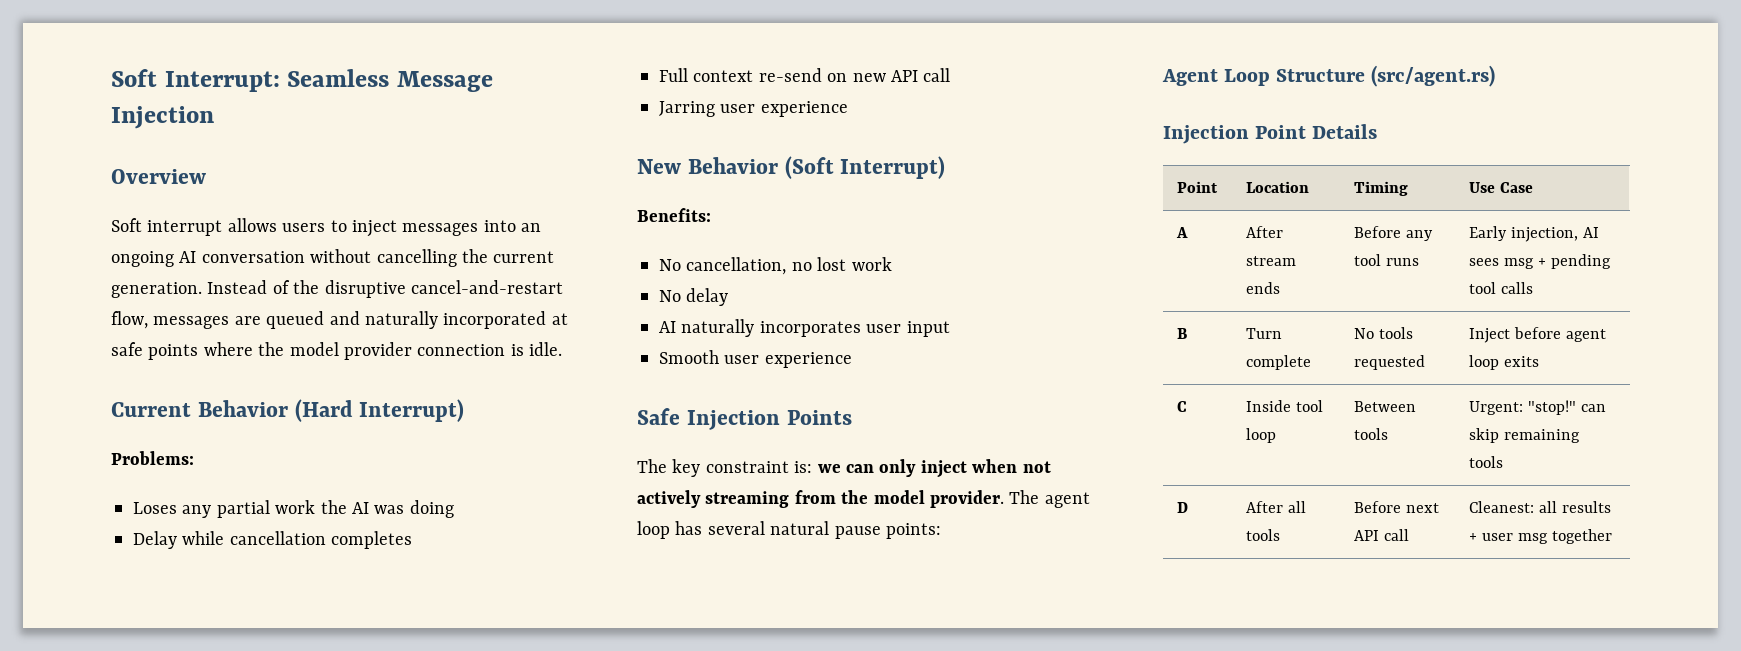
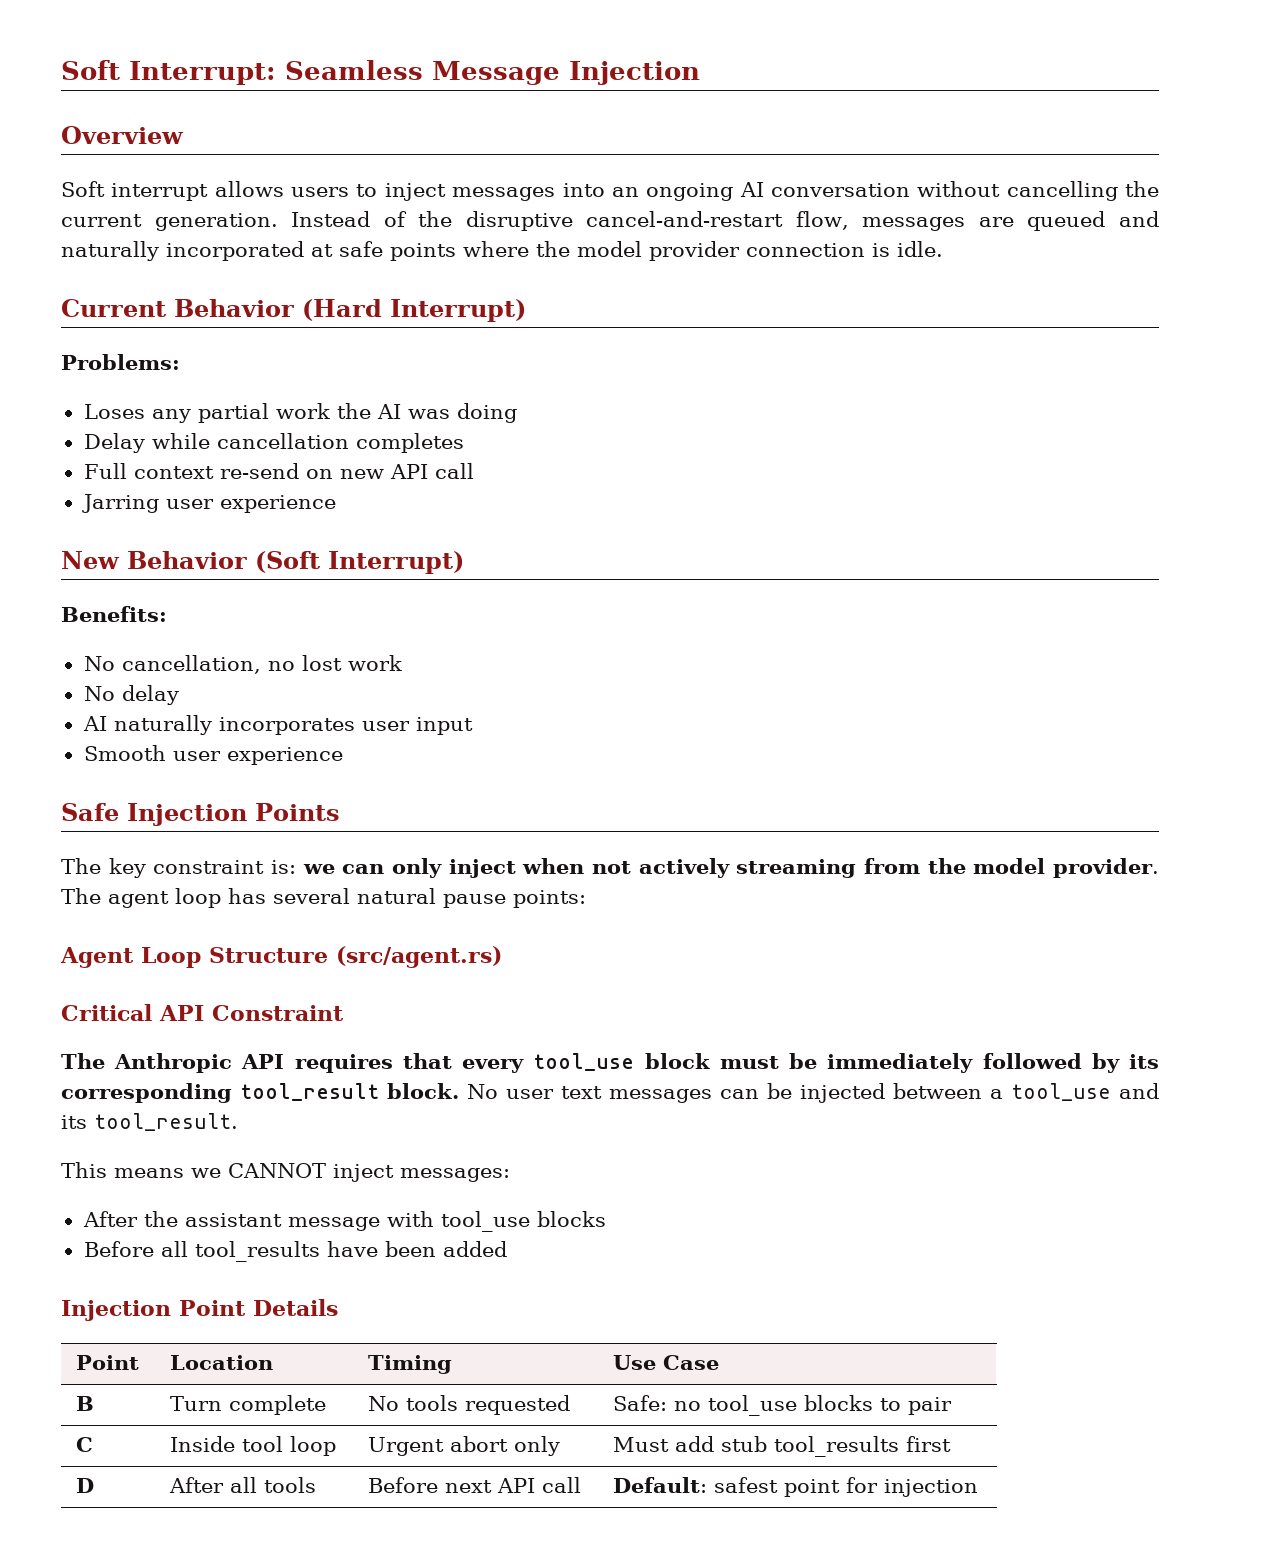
+ Critical API Constraint
+ The Anthropic API requires that every tool_use block must be immediately followed by its corresponding tool_result block. No user text messages can be injected between a tool_use and its tool_result.
+ This means we CANNOT inject messages:
+ After the assistant message with tool_use blocks
+ Before all tool_results have been added
- A | After stream ends | Before any tool runs | Early injection, AI sees msg + pending tool calls
- B | Turn complete | No tools requested | Inject before agent loop exits
- C | Inside tool loop | Between tools | Urgent: "stop!" can skip remaining tools
+ B | Turn complete | No tools requested | Safe: no tool_use blocks to pair
+ C | Inside tool loop | Urgent abort only | Must add stub tool_results first
- D | After all tools | Before next API call | Cleanest: all results + user msg together
+ D | After all tools | Before next API call | Default: safest point for injection

